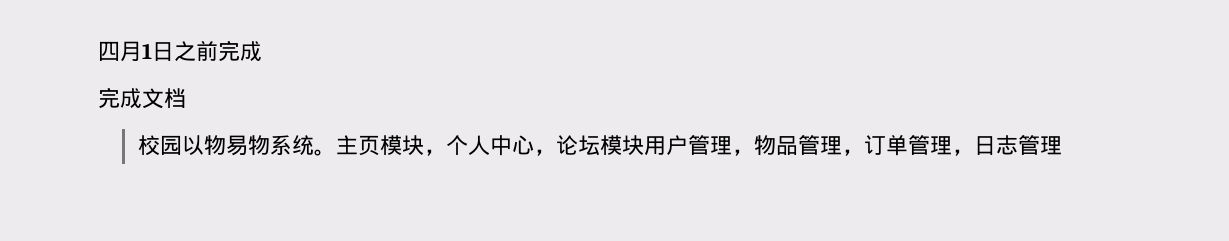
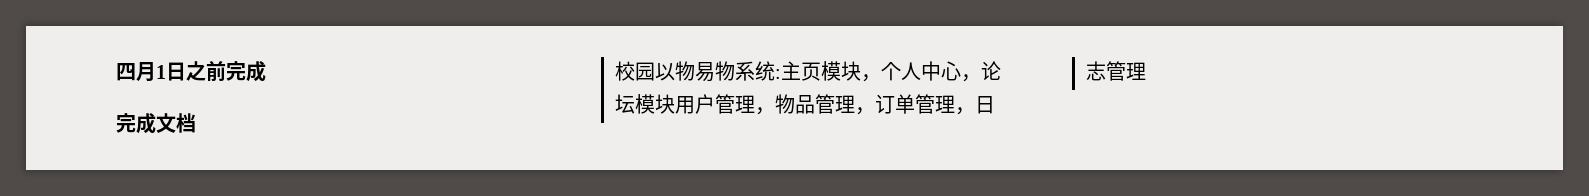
- 校园以物易物系统。主页模块，个人中心，论坛模块用户管理，物品管理，订单管理，日志管理
+ 校园以物易物系统:主页模块，个人中心，论坛模块用户管理，物品管理，订单管理，日志管理

